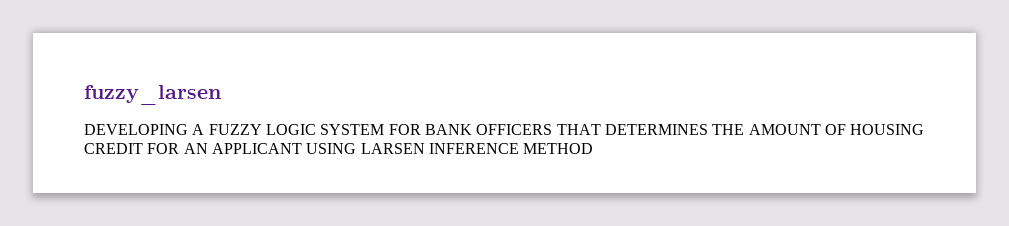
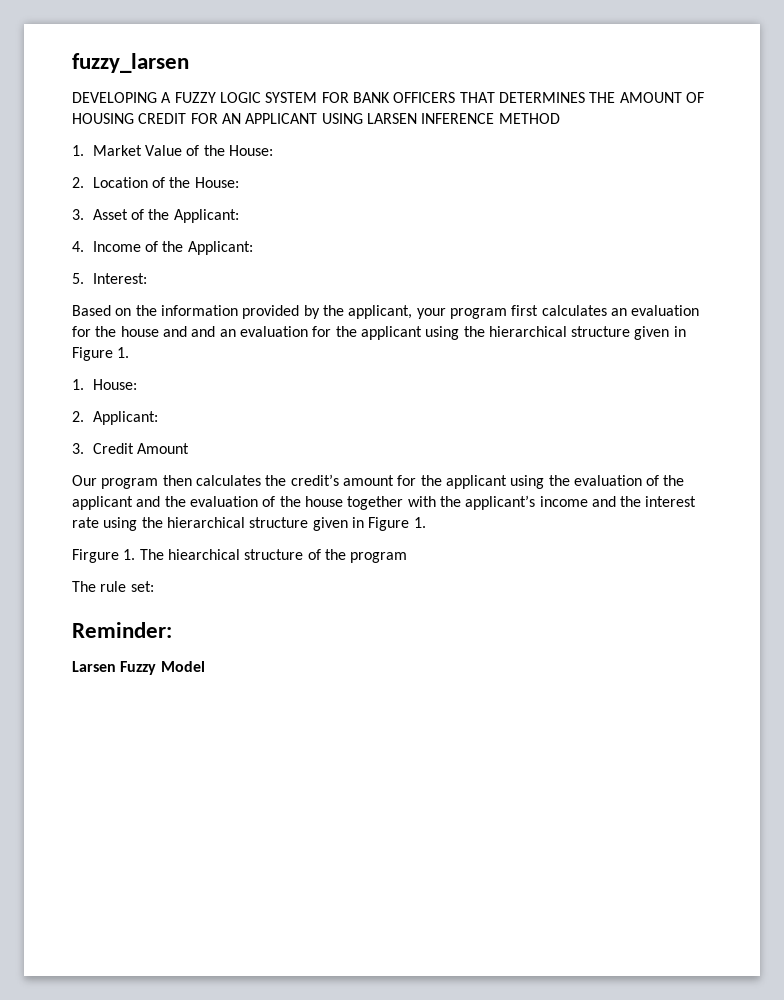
+ 1. Market Value of the House:
+ 2. Location of the House:
+ 3. Asset of the Applicant:
+ 4. Income of the Applicant:
+ 5. Interest:
+ Based on the information provided by the applicant, your program first calculates an evaluation for the house and and an evaluation for the applicant using the hierarchical structure given in Figure 1.
+ 1. House:
+ 2. Applicant:
+ 3. Credit Amount
+ Our program then calculates the credit’s amount for the applicant using the evaluation of the applicant and the evaluation of the house together with the applicant’s income and the interest rate using the hierarchical structure given in Figure 1.
+ Firgure 1. The hiearchical structure of the program
+ The rule set:
+ Reminder:
+ Larsen Fuzzy Model

